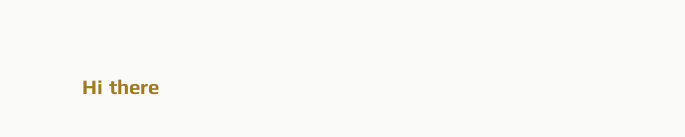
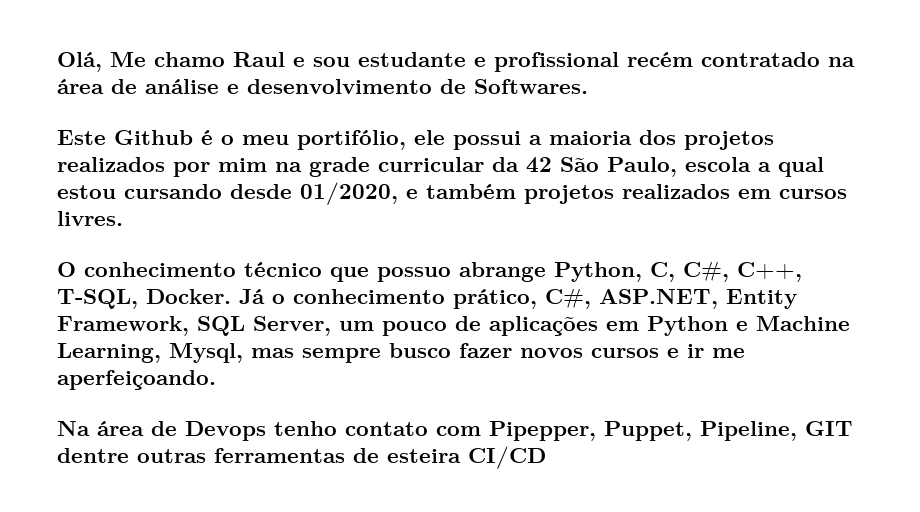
- Hi there
+ Olá, Me chamo Raul e sou estudante e profissional recém contratado na área de análise e desenvolvimento de Softwares.
+ Este Github é o meu portifólio, ele possui a maioria dos projetos realizados por mim na grade curricular da 42 São Paulo, escola a qual estou cursando desde 01/2020, e também projetos realizados em cursos livres.
+ O conhecimento técnico que possuo abrange Python, C, C#, C++, T-SQL, Docker. Já o conhecimento prático, C#, ASP.NET, Entity Framework, SQL Server, um pouco de aplicações em Python e Machine Learning, Mysql, mas sempre busco fazer novos cursos e ir me aperfeiçoando.
+ Na área de Devops tenho contato com Pipepper, Puppet, Pipeline, GIT dentre outras ferramentas de esteira CI/CD

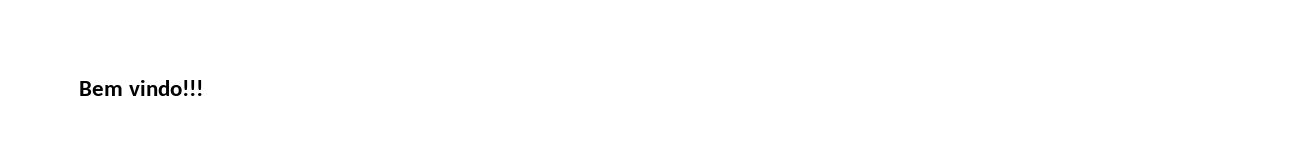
- Olá, Me chamo Raul e sou estudante e profissional recém contratado na área de análise e desenvolvimento de Softwares.
- Este Github é o meu portifólio, ele possui a maioria dos projetos realizados por mim na grade curricular da 42 São Paulo, escola a qual estou cursando desde 01/2020, e também projetos realizados em cursos livres.
- O conhecimento técnico que possuo abrange Python, C, C#, C++, T-SQL, Docker. Já o conhecimento prático, C#, ASP.NET, Entity Framework, SQL Server, um pouco de aplicações em Python e Machine Learning, Mysql, mas sempre busco fazer novos cursos e ir me aperfeiçoando.
- Na área de Devops tenho contato com Pipepper, Puppet, Pipeline, GIT dentre outras ferramentas de esteira CI/CD
+ Bem vindo!!!

